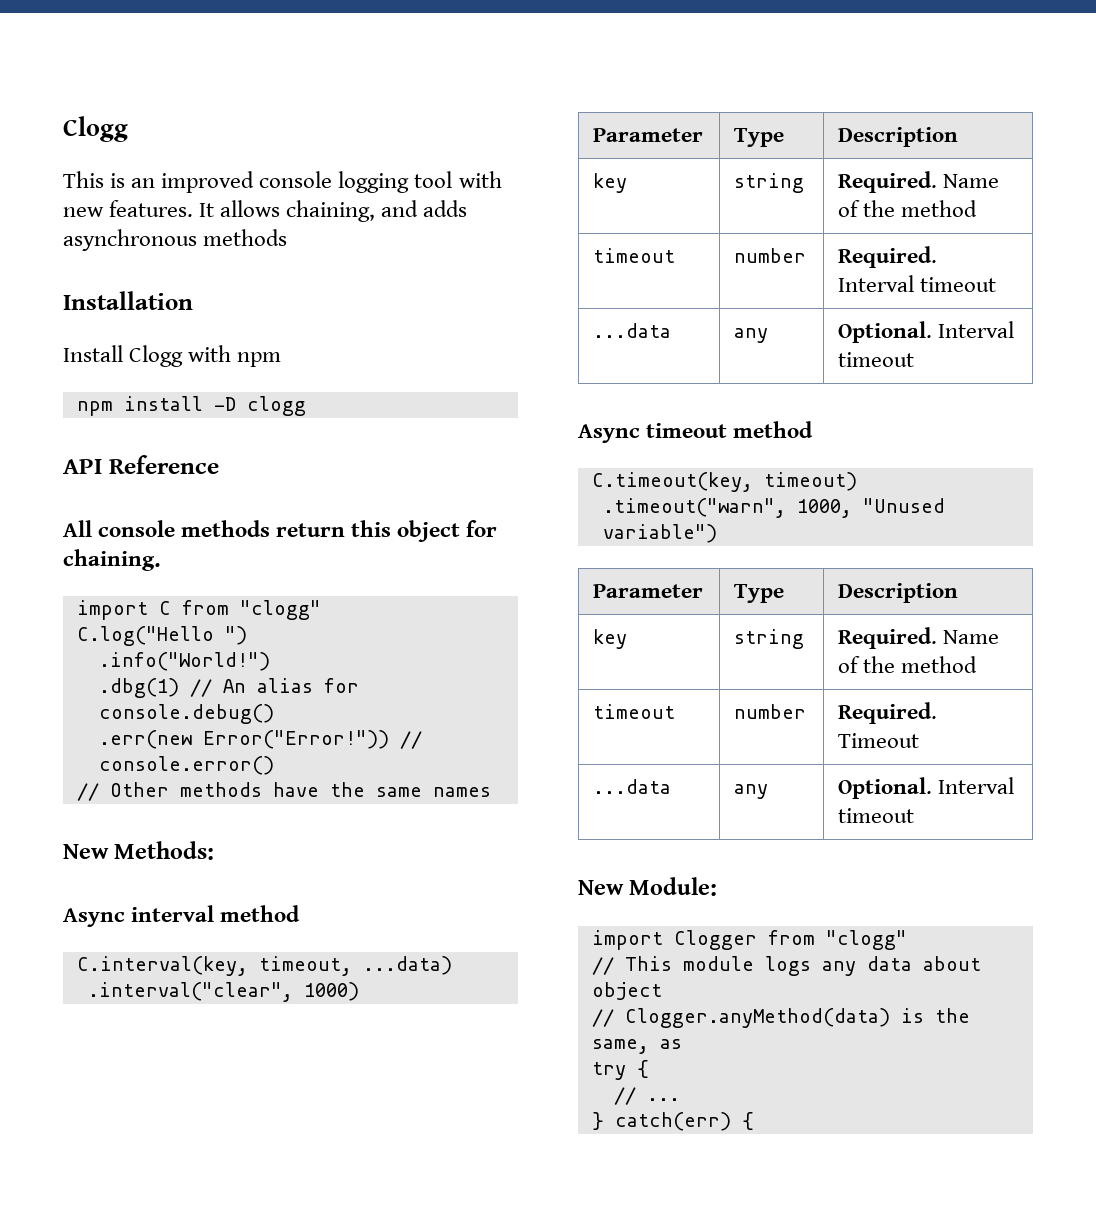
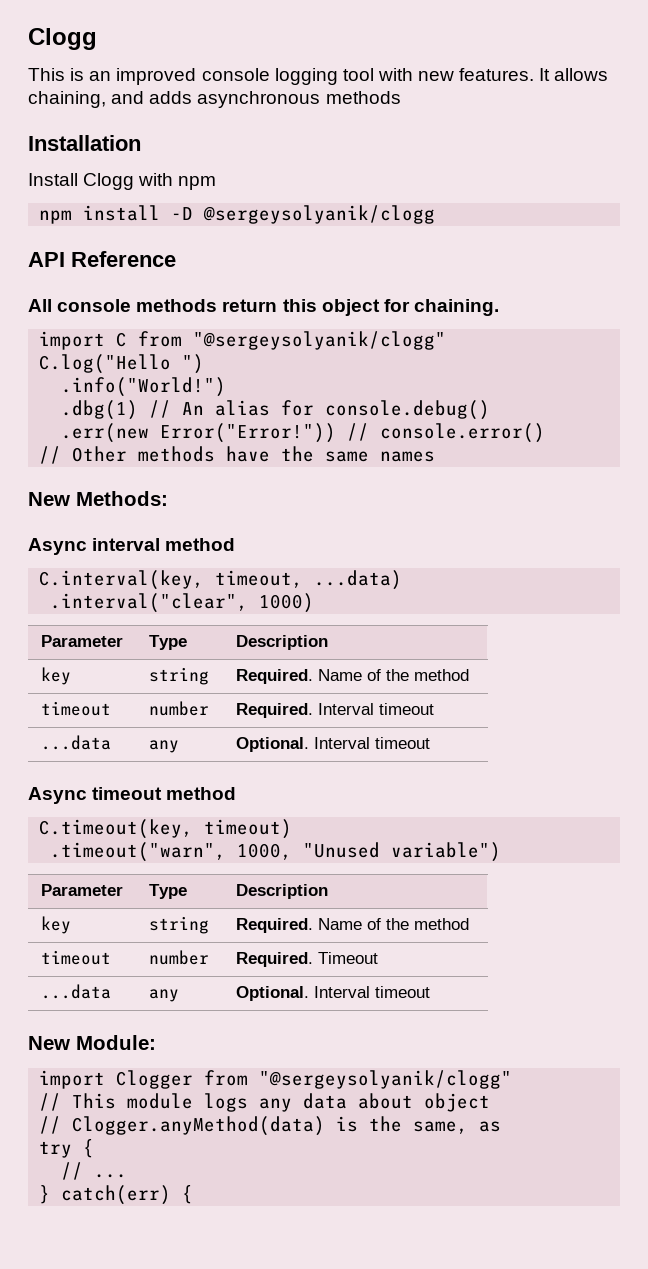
- npm install -D clogg
+ npm install -D @sergeysolyanik/clogg
- import C from "clogg"
+ import C from "@sergeysolyanik/clogg"
- import Clogger from "clogg"
+ import Clogger from "@sergeysolyanik/clogg"

